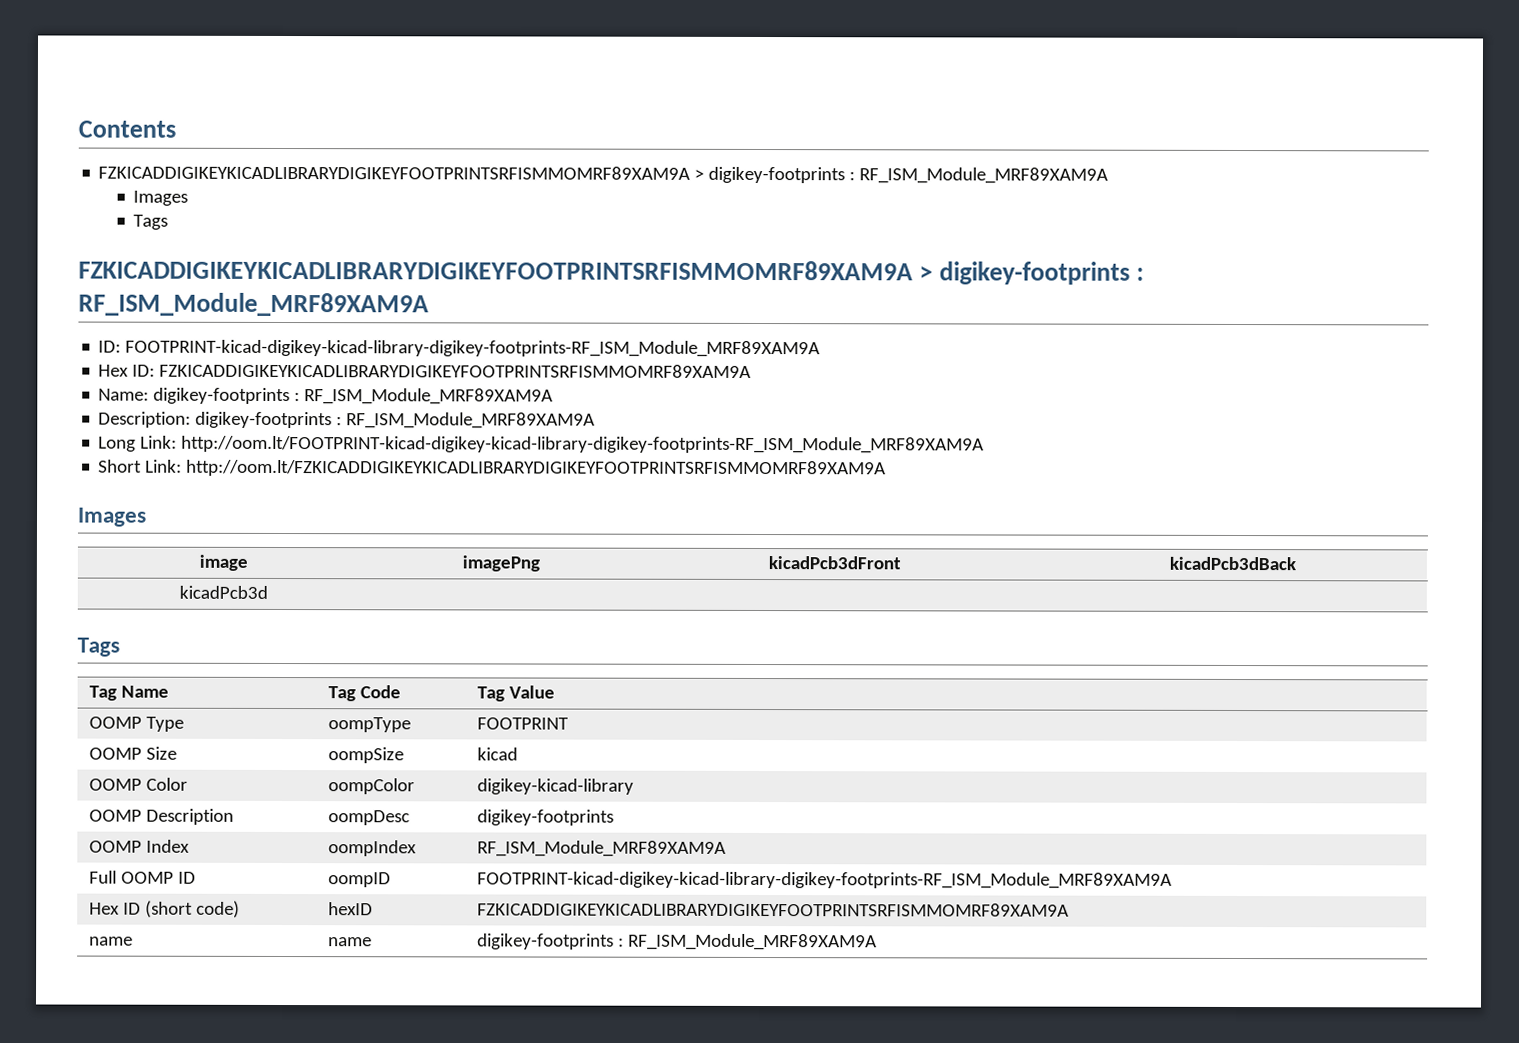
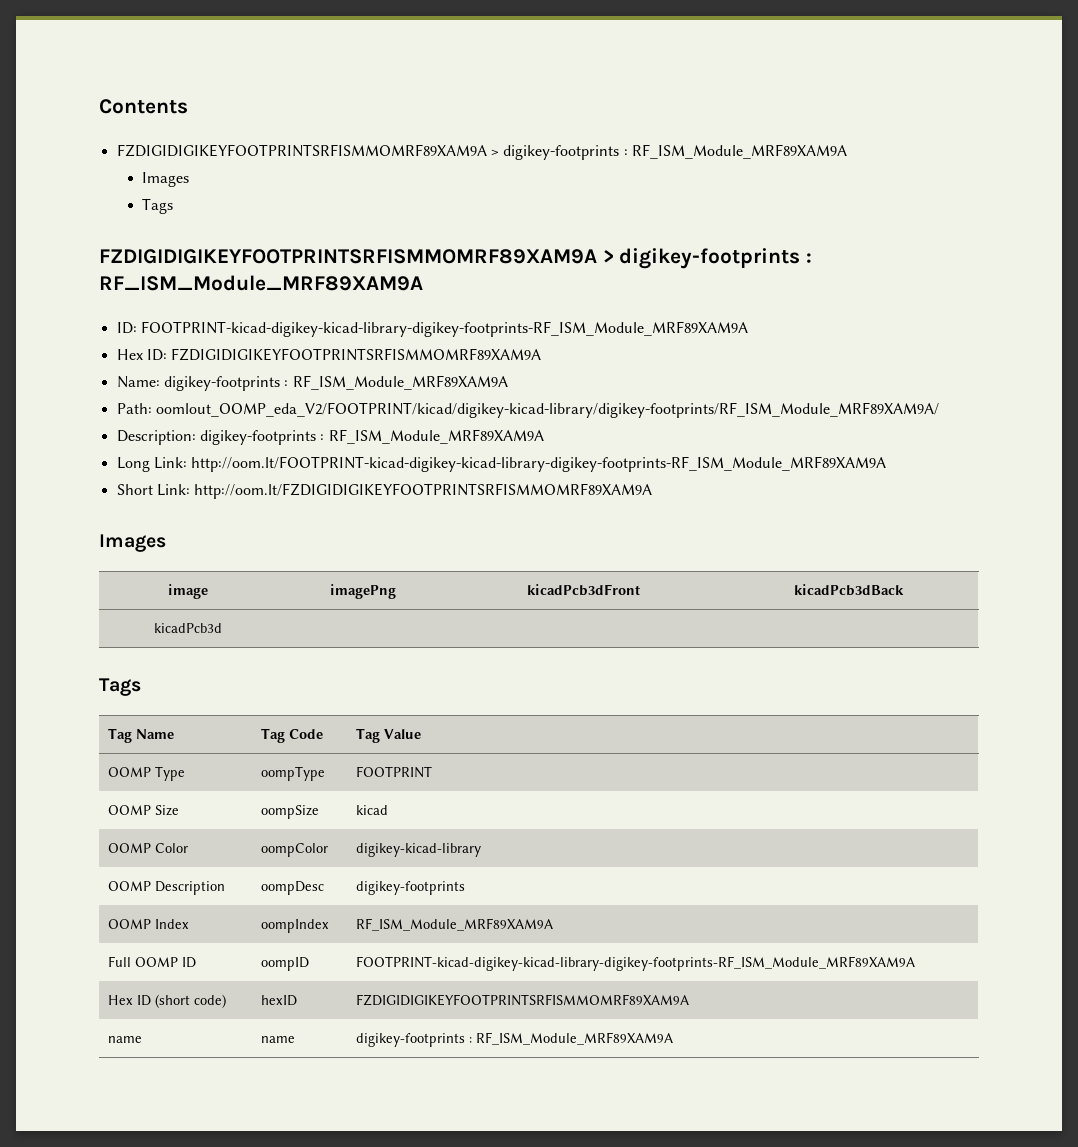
  Contents
- FZKICADDIGIKEYKICADLIBRARYDIGIKEYFOOTPRINTSRFISMMOMRF89XAM9A > digikey-footprints : RF_ISM_Module_MRF89XAM9A
+ FZDIGIDIGIKEYFOOTPRINTSRFISMMOMRF89XAM9A > digikey-footprints : RF_ISM_Module_MRF89XAM9A
  Images
  Tags
- FZKICADDIGIKEYKICADLIBRARYDIGIKEYFOOTPRINTSRFISMMOMRF89XAM9A > digikey-footprints : RF_ISM_Module_MRF89XAM9A
+ FZDIGIDIGIKEYFOOTPRINTSRFISMMOMRF89XAM9A > digikey-footprints : RF_ISM_Module_MRF89XAM9A
- Hex ID: FZKICADDIGIKEYKICADLIBRARYDIGIKEYFOOTPRINTSRFISMMOMRF89XAM9A
+ Hex ID: FZDIGIDIGIKEYFOOTPRINTSRFISMMOMRF89XAM9A
+ Path: oomlout_OOMP_eda_V2/FOOTPRINT/kicad/digikey-kicad-library/digikey-footprints/RF_ISM_Module_MRF89XAM9A/
- Short Link: http://oom.lt/FZKICADDIGIKEYKICADLIBRARYDIGIKEYFOOTPRINTSRFISMMOMRF89XAM9A
+ Short Link: http://oom.lt/FZDIGIDIGIKEYFOOTPRINTSRFISMMOMRF89XAM9A
- Hex ID (short code) | hexID | FZKICADDIGIKEYKICADLIBRARYDIGIKEYFOOTPRINTSRFISMMOMRF89XAM9A
+ Hex ID (short code) | hexID | FZDIGIDIGIKEYFOOTPRINTSRFISMMOMRF89XAM9A

